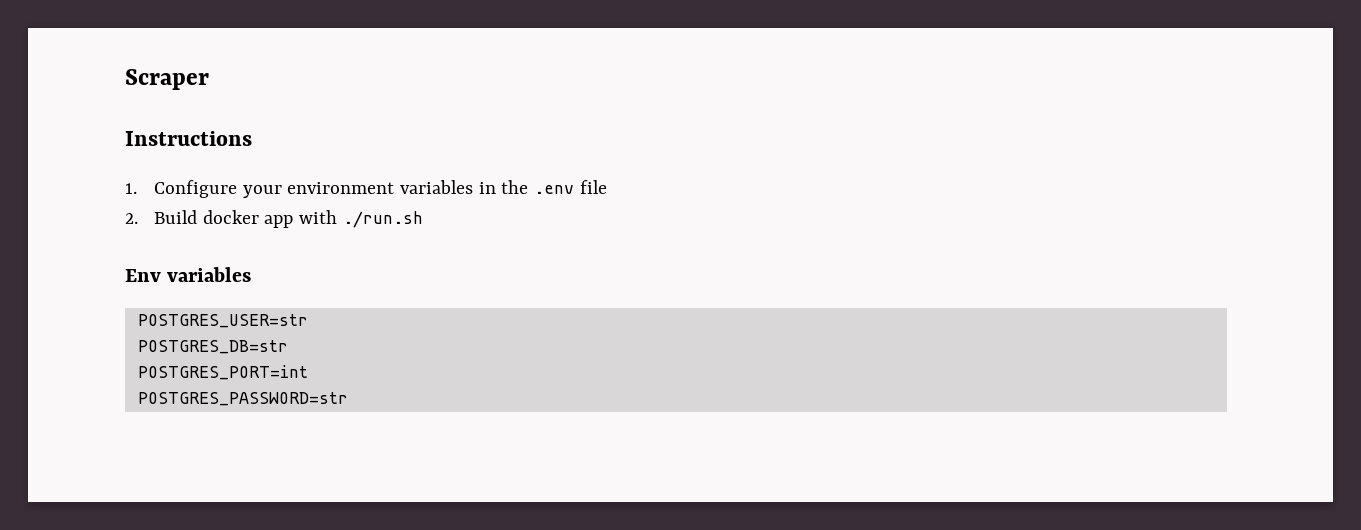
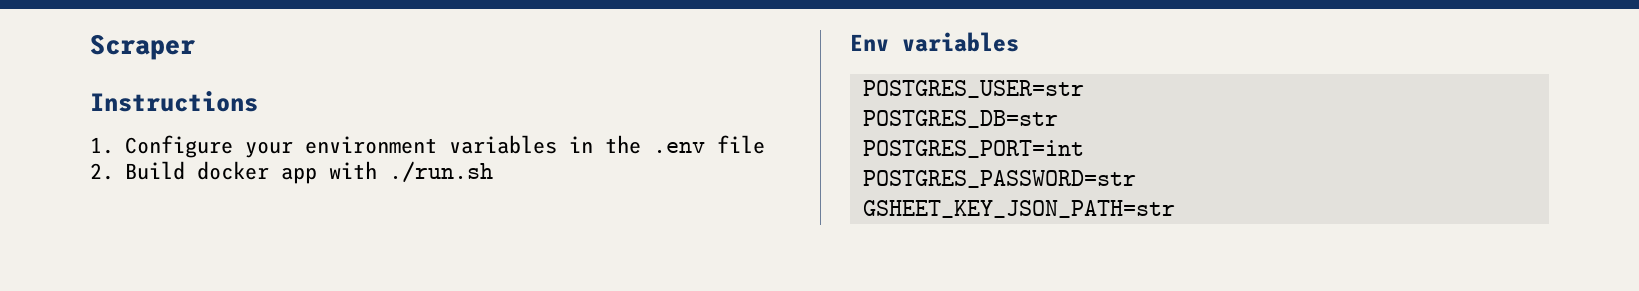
+ GSHEET_KEY_JSON_PATH=str

